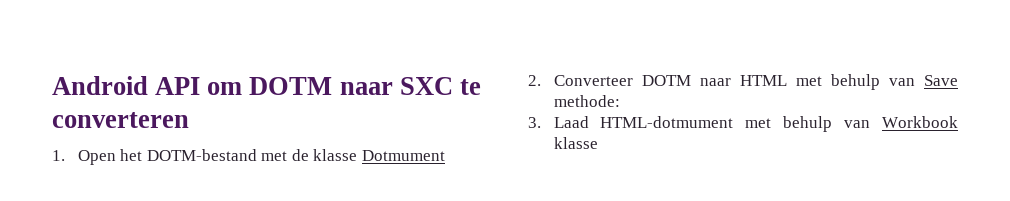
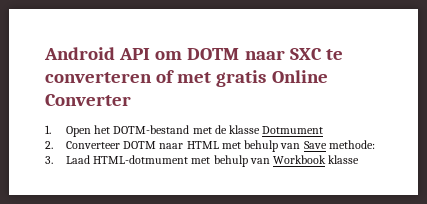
- Android API om DOTM naar SXC te converteren
+ Android API om DOTM naar SXC te converteren of met gratis Online Converter

